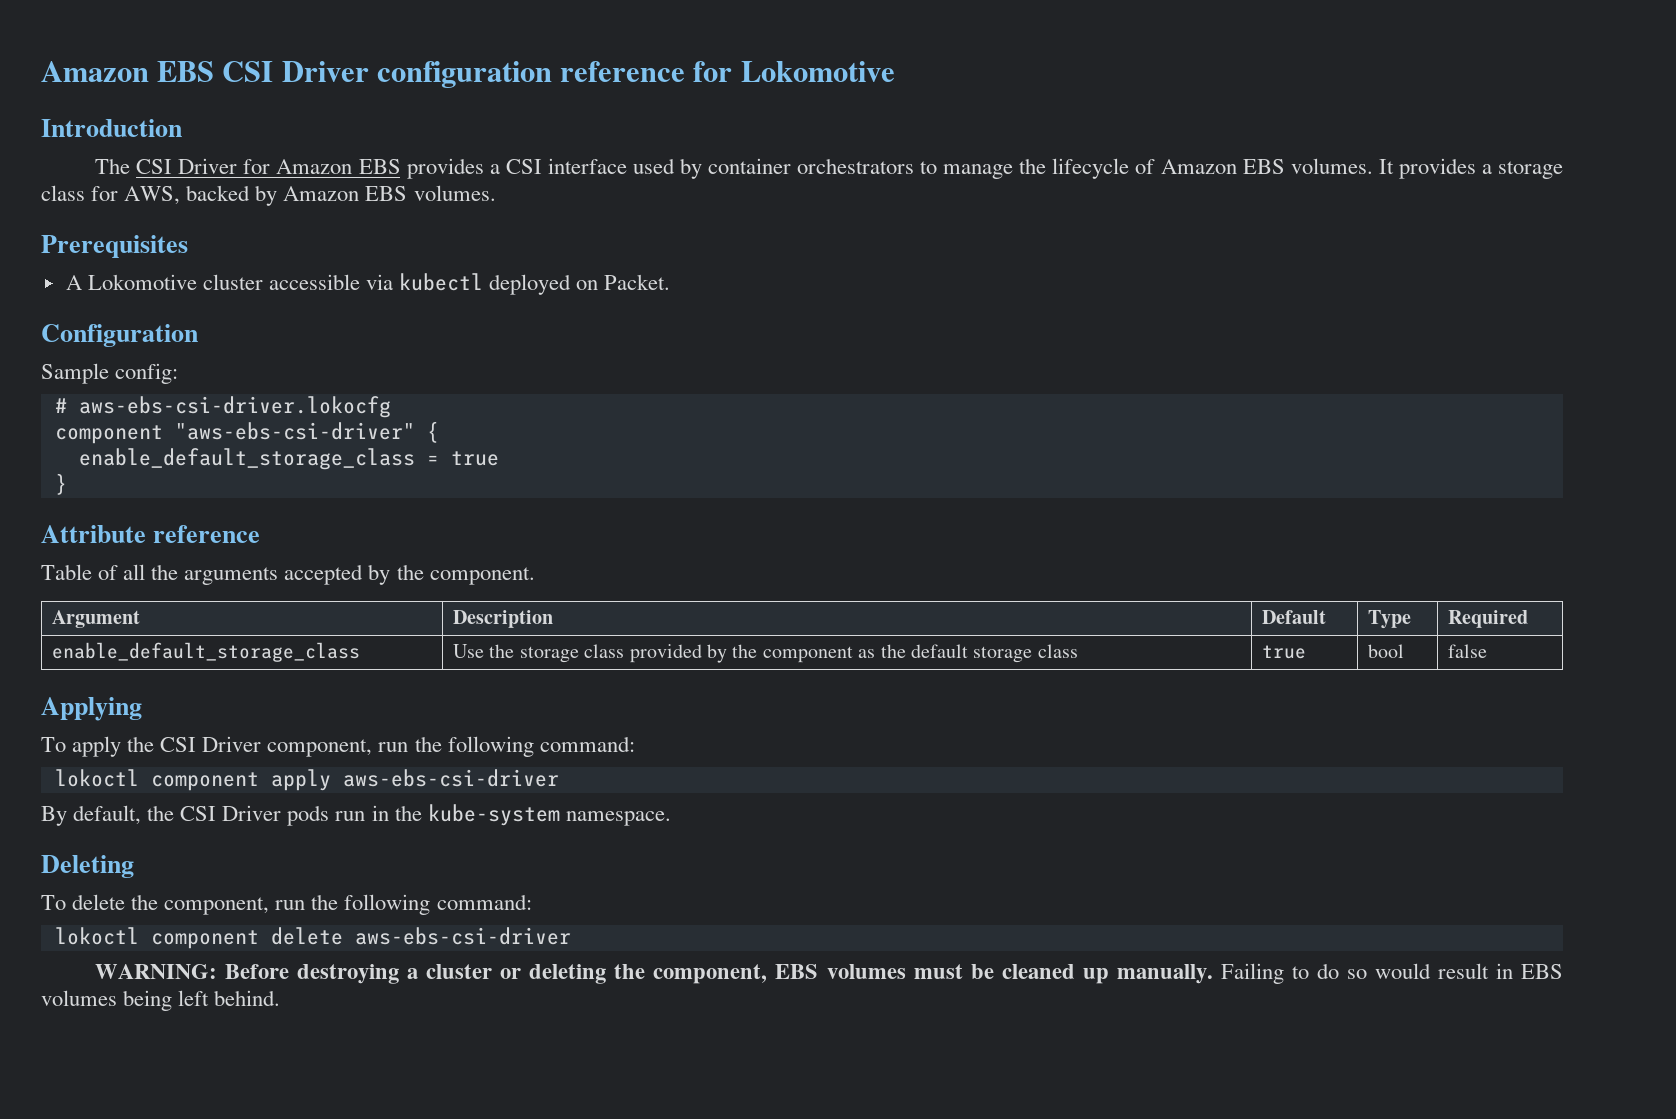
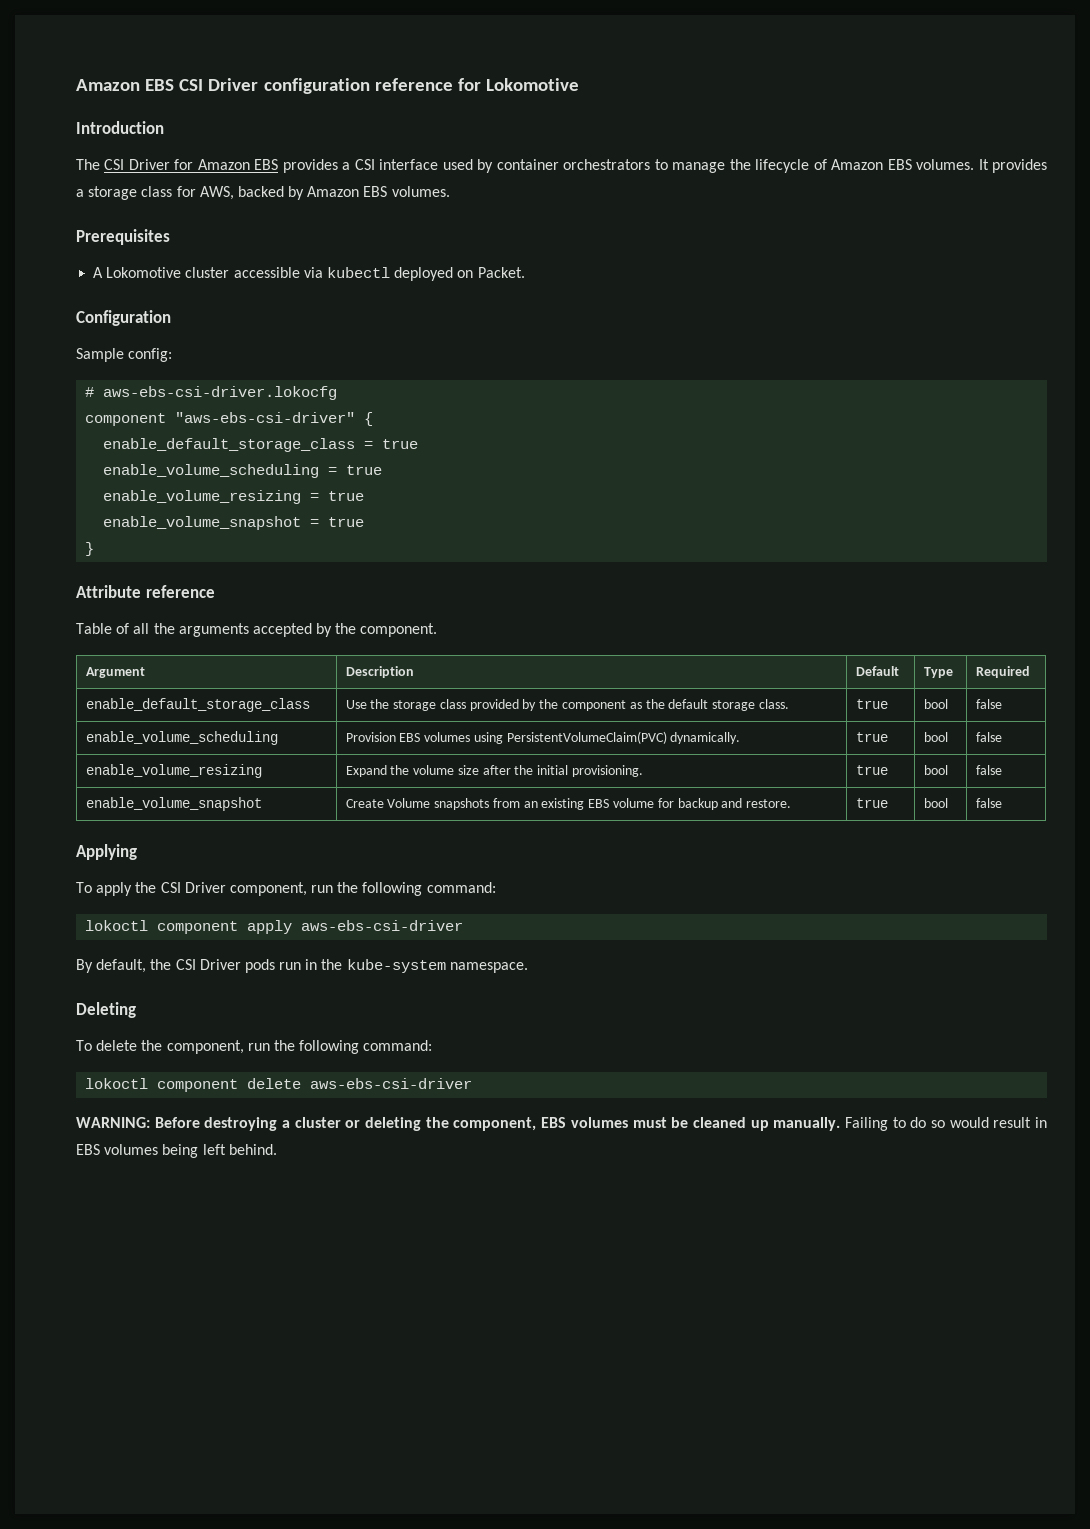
+ enable_volume_scheduling = true
+ enable_volume_resizing = true
+ enable_volume_snapshot = true
- enable_default_storage_class | Use the storage class provided by the component as the default storage class | true | bool | false
+ enable_default_storage_class | Use the storage class provided by the component as the default storage class. | true | bool | false
+ enable_volume_scheduling | Provision EBS volumes using PersistentVolumeClaim(PVC) dynamically. | true | bool | false
+ enable_volume_resizing | Expand the volume size after the initial provisioning. | true | bool | false
+ enable_volume_snapshot | Create Volume snapshots from an existing EBS volume for backup and restore. | true | bool | false

